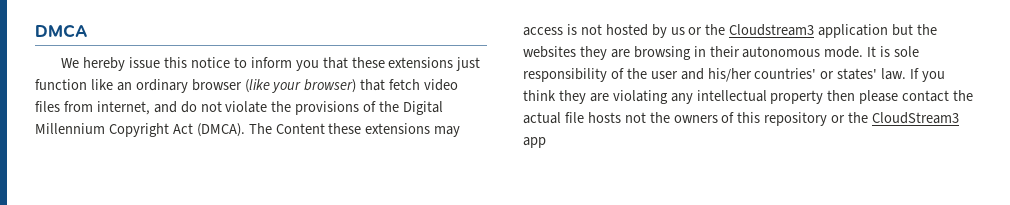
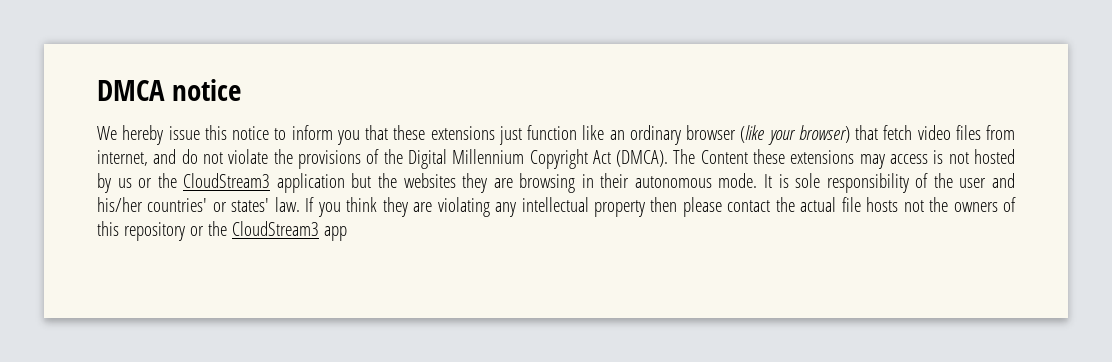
- DMCA
+ DMCA notice
- The Content these extensions may access is not hosted by us or the Cloudstream3 application but the websites they are browsing in their autonomous mode.
+ The Content these extensions may access is not hosted by us or the CloudStream3 application but the websites they are browsing in their autonomous mode.

